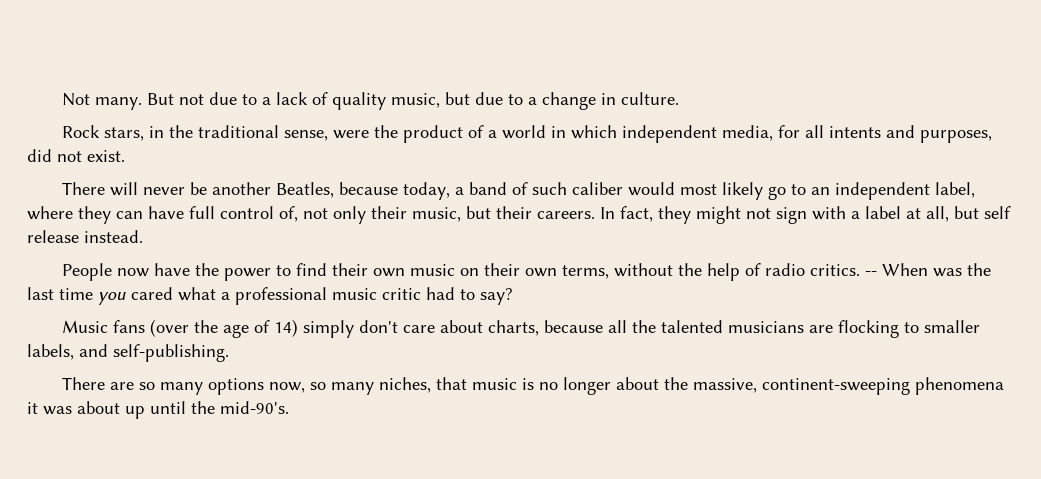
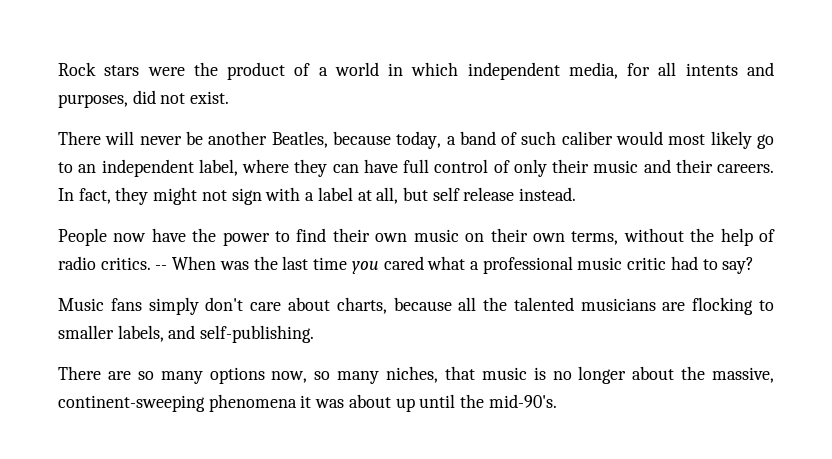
- Not many. But not due to a lack of quality music, but due to a change in culture.
- Rock stars, in the traditional sense, were the product of a world in which independent media, for all intents and purposes, did not exist.
+ Rock stars were the product of a world in which independent media, for all intents and purposes, did not exist.
- There will never be another Beatles, because today, a band of such caliber would most likely go to an independent label, where they can have full control of, not only their music, but their careers.
+ There will never be another Beatles, because today, a band of such caliber would most likely go to an independent label, where they can have full control of only their music and their careers.
- Music fans (over the age of 14) simply don't care about charts, because all the talented musicians are flocking to smaller labels, and self-publishing.
+ Music fans simply don't care about charts, because all the talented musicians are flocking to smaller labels, and self-publishing.

